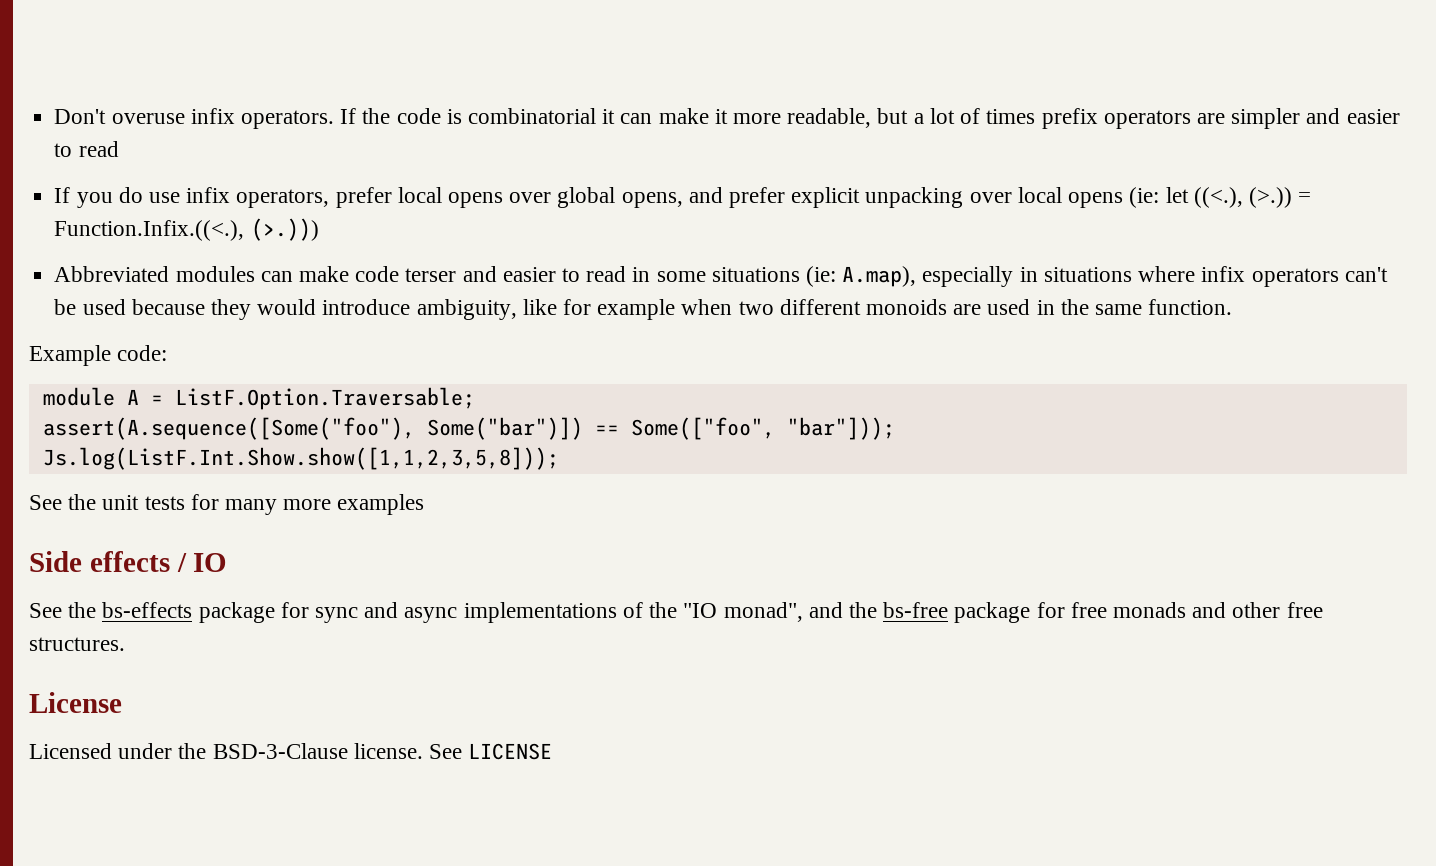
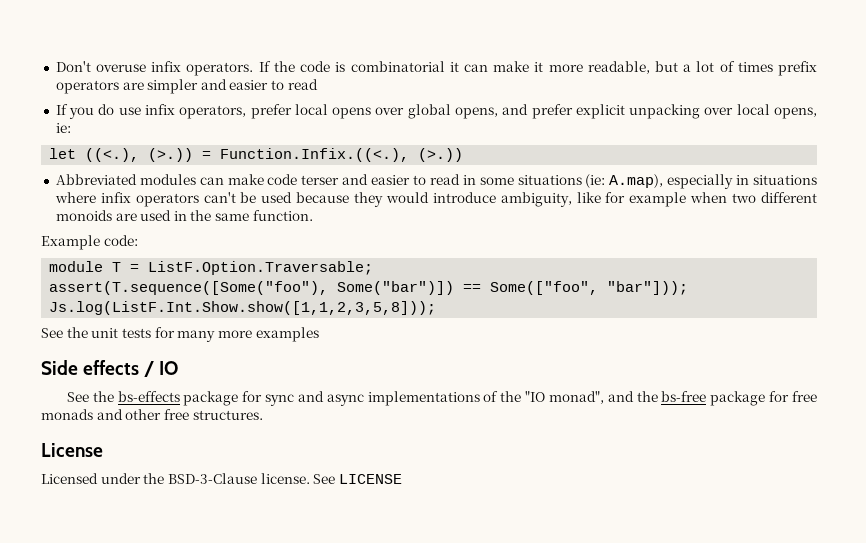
- If you do use infix operators, prefer local opens over global opens, and prefer explicit unpacking over local opens (ie: let ((<.), (>.))
+ If you do use infix operators, prefer local opens over global opens, and prefer explicit unpacking over local opens, ie:
+ let ((<.), (>.))
- = Function.Infix.((<.), (>.)))
+ = Function.Infix.((<.), (>.))
- module A = ListF.Option.Traversable;
+ module T = ListF.Option.Traversable;
- assert(A.sequence([Some("foo"), Some("bar")]) == Some(["foo", "bar"]));
+ assert(T.sequence([Some("foo"), Some("bar")]) == Some(["foo", "bar"]));

